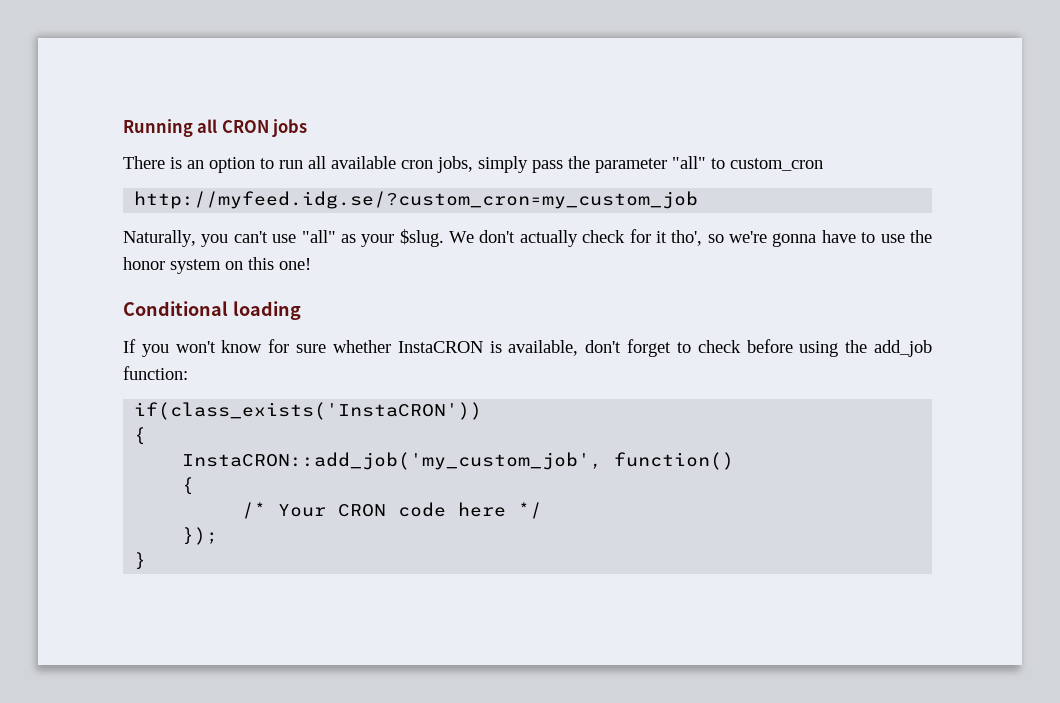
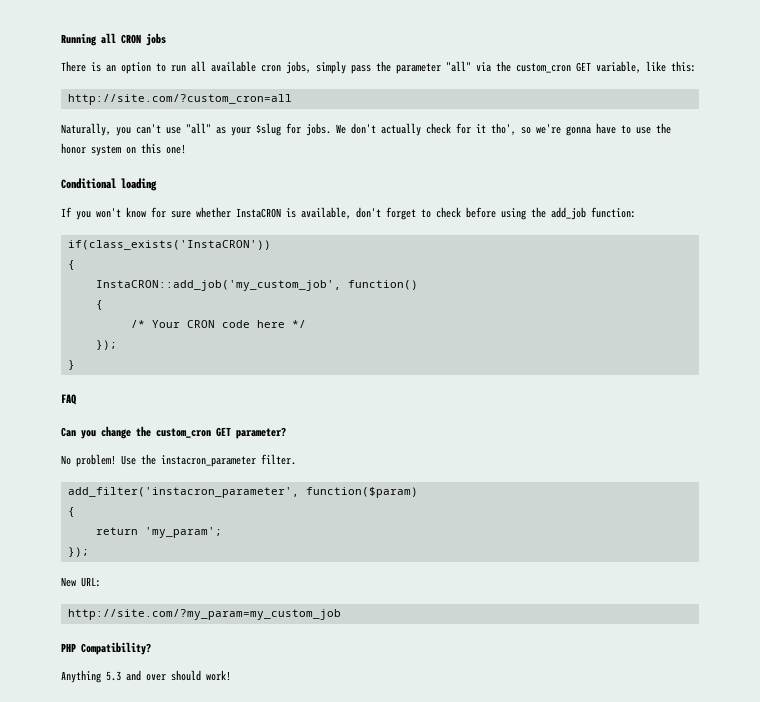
- There is an option to run all available cron jobs, simply pass the parameter "all" to custom_cron
- http://myfeed.idg.se/?custom_cron=my_custom_job
+ There is an option to run all available cron jobs, simply pass the parameter "all" via the custom_cron GET variable, like this:
+ http://site.com/?custom_cron=all
- Naturally, you can't use "all" as your $slug.
+ Naturally, you can't use "all" as your $slug for jobs.
+ FAQ
+ Can you change the custom_cron GET parameter?
+ No problem! Use the instacron_parameter filter.
+ add_filter('instacron_parameter', function($param)
+ {
+ return 'my_param';
+ });
+ New URL:
+ http://site.com/?my_param=my_custom_job
+ PHP Compatibility?
+ Anything 5.3 and over should work!

